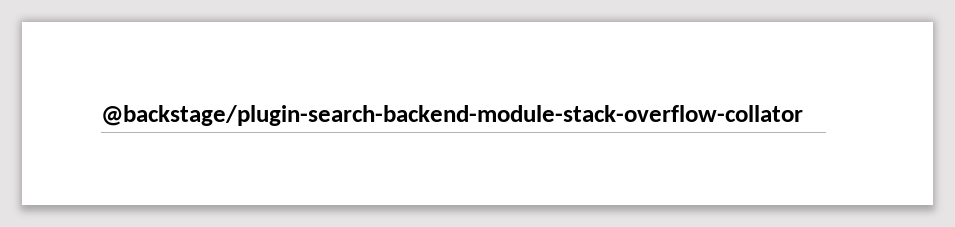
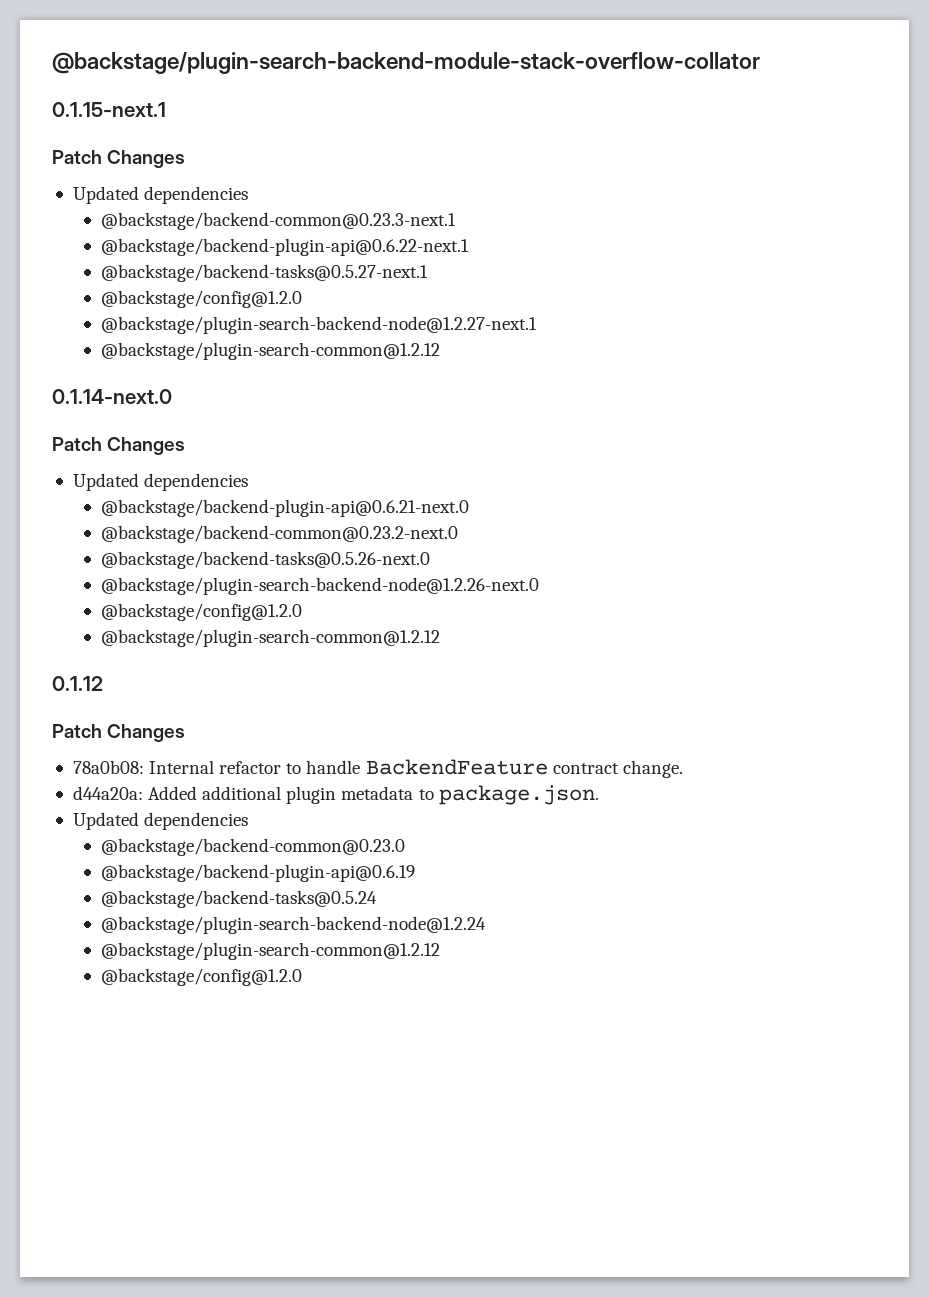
+ 0.1.15-next.1
+ Patch Changes
+ Updated dependencies
+ @backstage/backend-common@0.23.3-next.1
+ @backstage/backend-plugin-api@0.6.22-next.1
+ @backstage/backend-tasks@0.5.27-next.1
+ @backstage/config@1.2.0
+ @backstage/plugin-search-backend-node@1.2.27-next.1
+ @backstage/plugin-search-common@1.2.12
+ 0.1.14-next.0
+ Patch Changes
+ Updated dependencies
+ @backstage/backend-plugin-api@0.6.21-next.0
+ @backstage/backend-common@0.23.2-next.0
+ @backstage/backend-tasks@0.5.26-next.0
+ @backstage/plugin-search-backend-node@1.2.26-next.0
+ @backstage/config@1.2.0
+ @backstage/plugin-search-common@1.2.12
+ 0.1.12
+ Patch Changes
+ 78a0b08: Internal refactor to handle BackendFeature contract change.
+ d44a20a: Added additional plugin metadata to package.json.
+ Updated dependencies
+ @backstage/backend-common@0.23.0
+ @backstage/backend-plugin-api@0.6.19
+ @backstage/backend-tasks@0.5.24
+ @backstage/plugin-search-backend-node@1.2.24
+ @backstage/plugin-search-common@1.2.12
+ @backstage/config@1.2.0

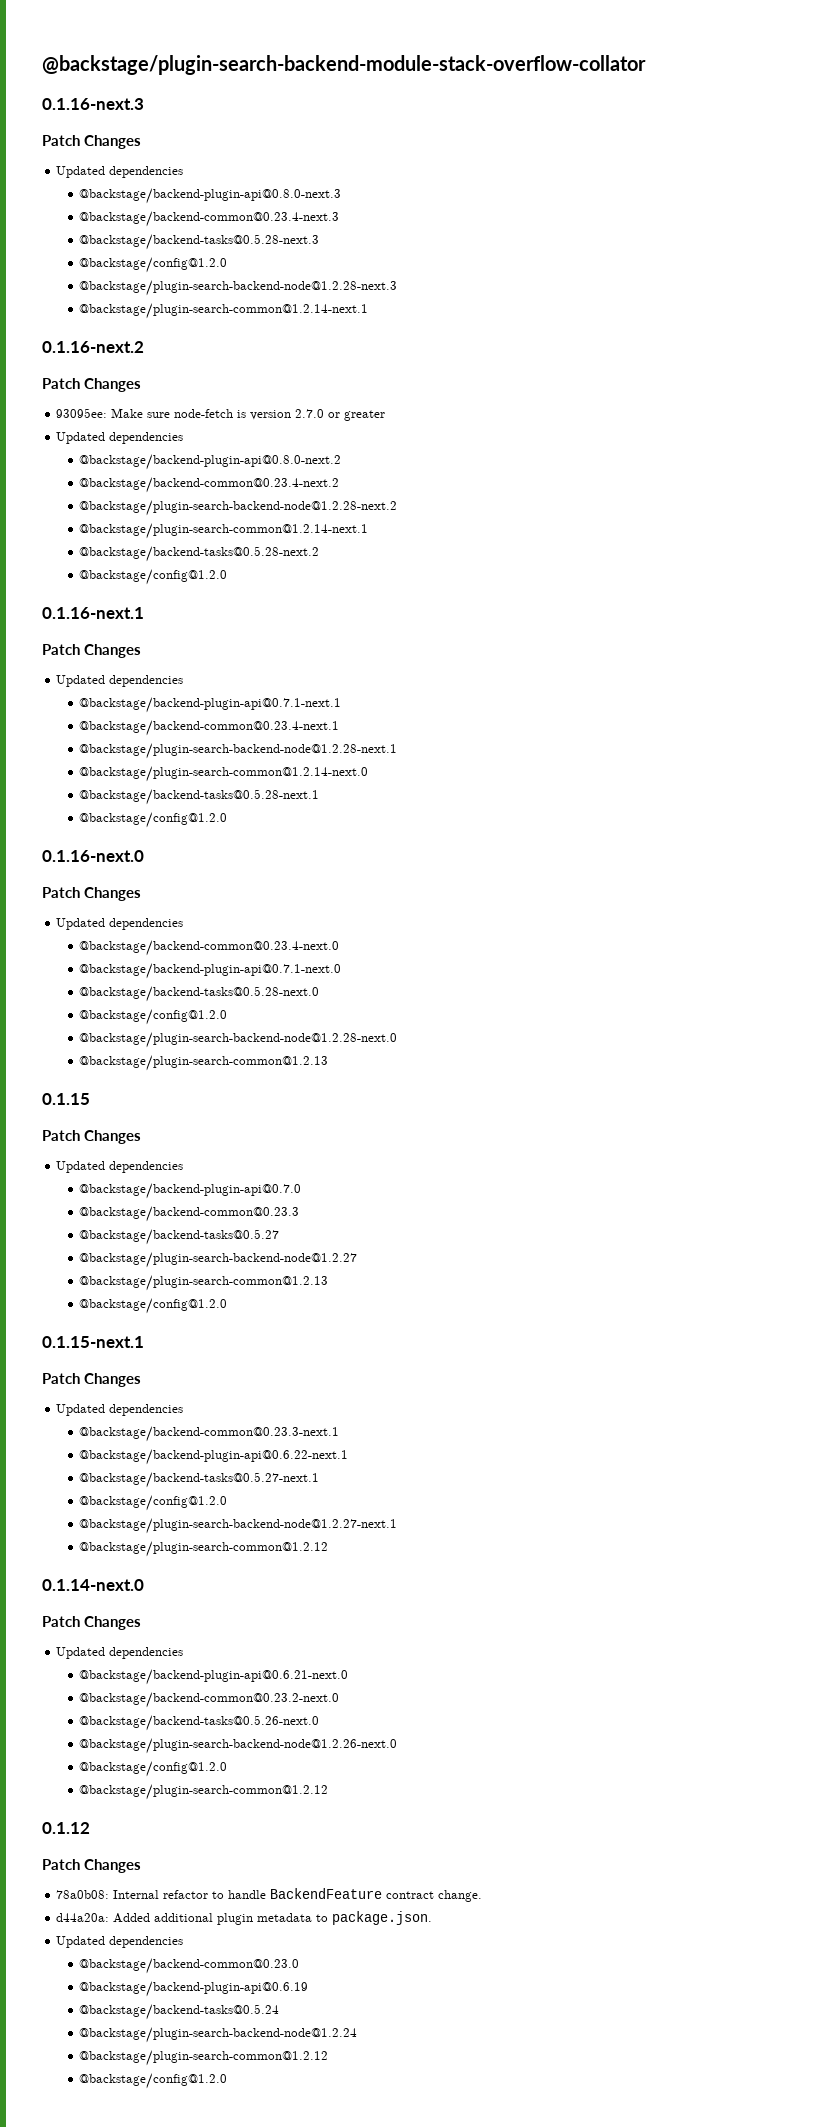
+ 0.1.16-next.3
+ Patch Changes
+ Updated dependencies
+ @backstage/backend-plugin-api@0.8.0-next.3
+ @backstage/backend-common@0.23.4-next.3
+ @backstage/backend-tasks@0.5.28-next.3
+ @backstage/config@1.2.0
+ @backstage/plugin-search-backend-node@1.2.28-next.3
+ @backstage/plugin-search-common@1.2.14-next.1
+ 0.1.16-next.2
+ Patch Changes
+ 93095ee: Make sure node-fetch is version 2.7.0 or greater
+ Updated dependencies
+ @backstage/backend-plugin-api@0.8.0-next.2
+ @backstage/backend-common@0.23.4-next.2
+ @backstage/plugin-search-backend-node@1.2.28-next.2
+ @backstage/plugin-search-common@1.2.14-next.1
+ @backstage/backend-tasks@0.5.28-next.2
+ @backstage/config@1.2.0
+ 0.1.16-next.1
+ Patch Changes
+ Updated dependencies
+ @backstage/backend-plugin-api@0.7.1-next.1
+ @backstage/backend-common@0.23.4-next.1
+ @backstage/plugin-search-backend-node@1.2.28-next.1
+ @backstage/plugin-search-common@1.2.14-next.0
+ @backstage/backend-tasks@0.5.28-next.1
+ @backstage/config@1.2.0
+ 0.1.16-next.0
+ Patch Changes
+ Updated dependencies
+ @backstage/backend-common@0.23.4-next.0
+ @backstage/backend-plugin-api@0.7.1-next.0
+ @backstage/backend-tasks@0.5.28-next.0
+ @backstage/config@1.2.0
+ @backstage/plugin-search-backend-node@1.2.28-next.0
+ @backstage/plugin-search-common@1.2.13
+ 0.1.15
+ Patch Changes
+ Updated dependencies
+ @backstage/backend-plugin-api@0.7.0
+ @backstage/backend-common@0.23.3
+ @backstage/backend-tasks@0.5.27
+ @backstage/plugin-search-backend-node@1.2.27
+ @backstage/plugin-search-common@1.2.13
+ @backstage/config@1.2.0

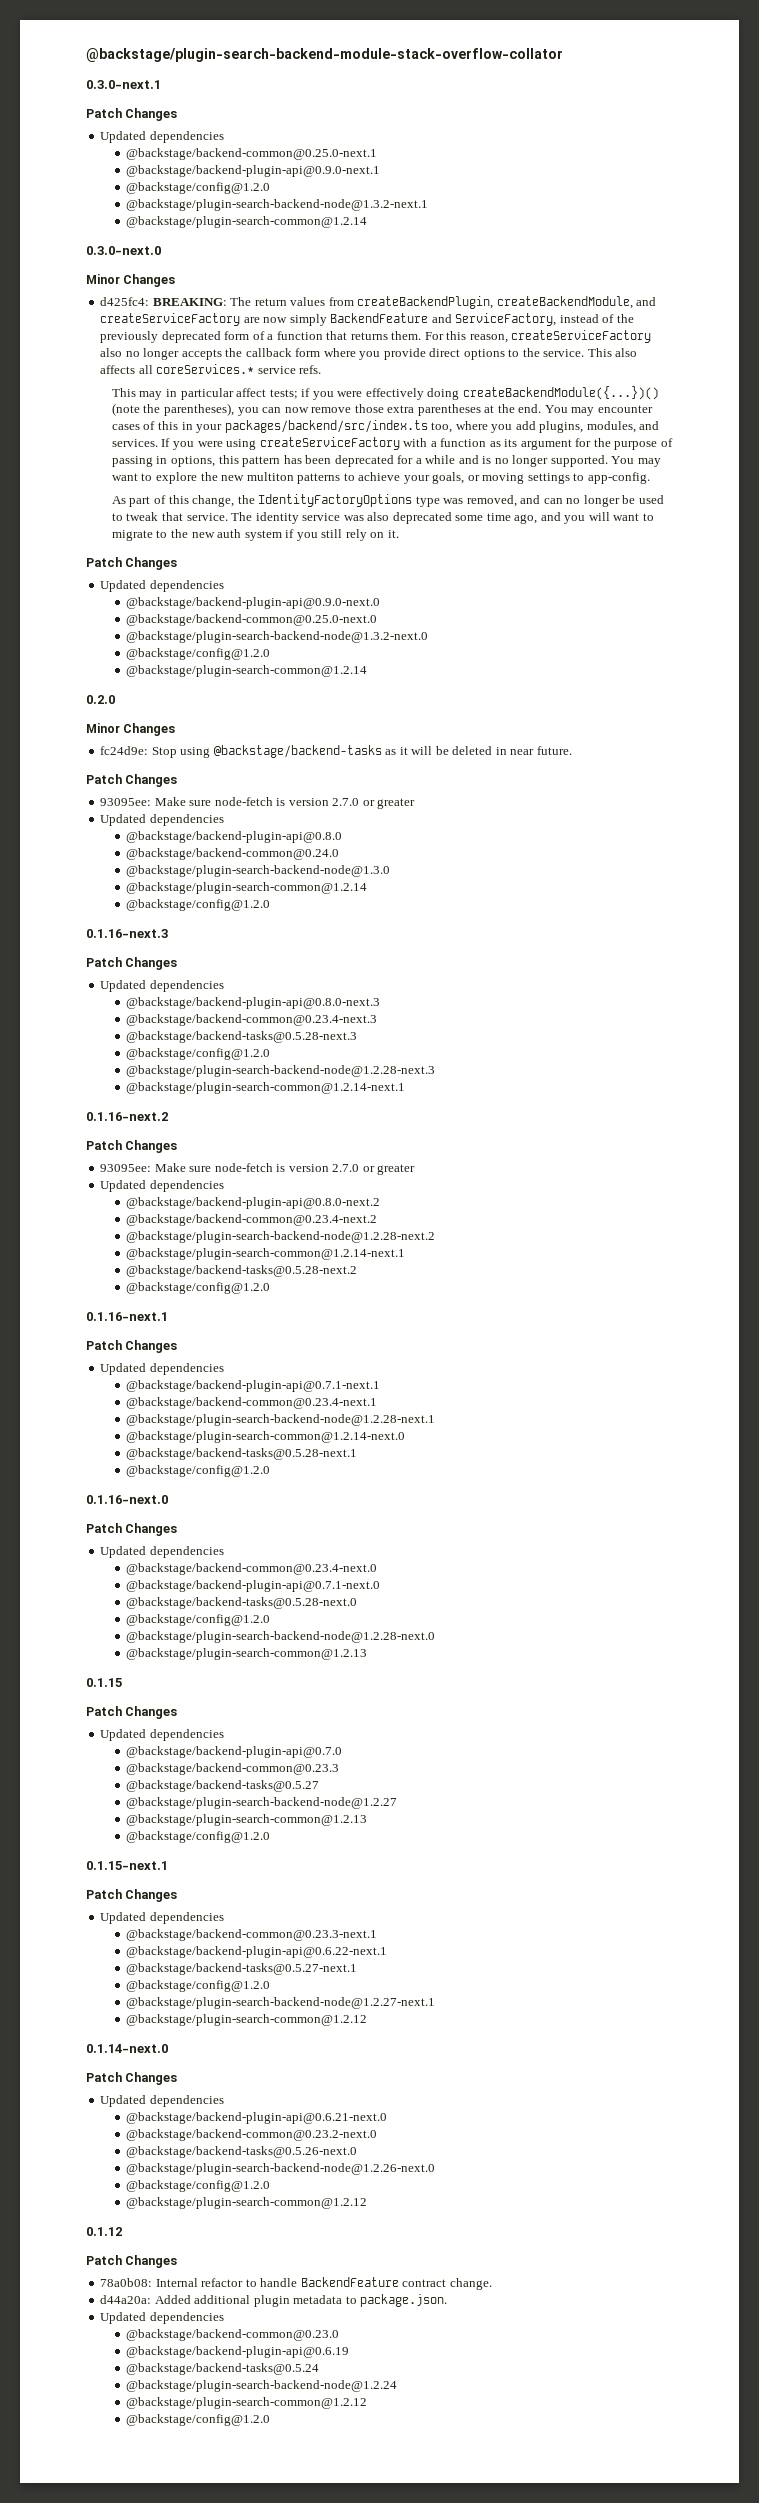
+ 0.3.0-next.1
+ Patch Changes
+ Updated dependencies
+ @backstage/backend-common@0.25.0-next.1
+ @backstage/backend-plugin-api@0.9.0-next.1
+ @backstage/config@1.2.0
+ @backstage/plugin-search-backend-node@1.3.2-next.1
+ @backstage/plugin-search-common@1.2.14
+ 0.3.0-next.0
+ Minor Changes
+ d425fc4: BREAKING: The return values from createBackendPlugin, createBackendModule, and createServiceFactory are now simply BackendFeature and ServiceFactory, instead of the previously deprecated form of a function that returns them. For this reason, createServiceFactory also no longer accepts the callback form where you provide direct options to the service. This also affects all coreServices.* service refs.
+ This may in particular affect tests; if you were effectively doing createBackendModule({...})() (note the parentheses), you can now remove those extra parentheses at the end. You may encounter cases of this in your packages/backend/src/index.ts too, where you add plugins, modules, and services. If you were using createServiceFactory with a function as its argument for the purpose of passing in options, this pattern has been deprecated for a while and is no longer supported. You may want to explore the new multiton patterns to achieve your goals, or moving settings to app-config.
+ As part of this change, the IdentityFactoryOptions type was removed, and can no longer be used to tweak that service. The identity service was also deprecated some time ago, and you will want to migrate to the new auth system if you still rely on it.
+ Patch Changes
+ Updated dependencies
+ @backstage/backend-plugin-api@0.9.0-next.0
+ @backstage/backend-common@0.25.0-next.0
+ @backstage/plugin-search-backend-node@1.3.2-next.0
+ @backstage/config@1.2.0
+ @backstage/plugin-search-common@1.2.14
+ 0.2.0
+ Minor Changes
+ fc24d9e: Stop using @backstage/backend-tasks as it will be deleted in near future.
+ Patch Changes
+ 93095ee: Make sure node-fetch is version 2.7.0 or greater
+ Updated dependencies
+ @backstage/backend-plugin-api@0.8.0
+ @backstage/backend-common@0.24.0
+ @backstage/plugin-search-backend-node@1.3.0
+ @backstage/plugin-search-common@1.2.14
+ @backstage/config@1.2.0

